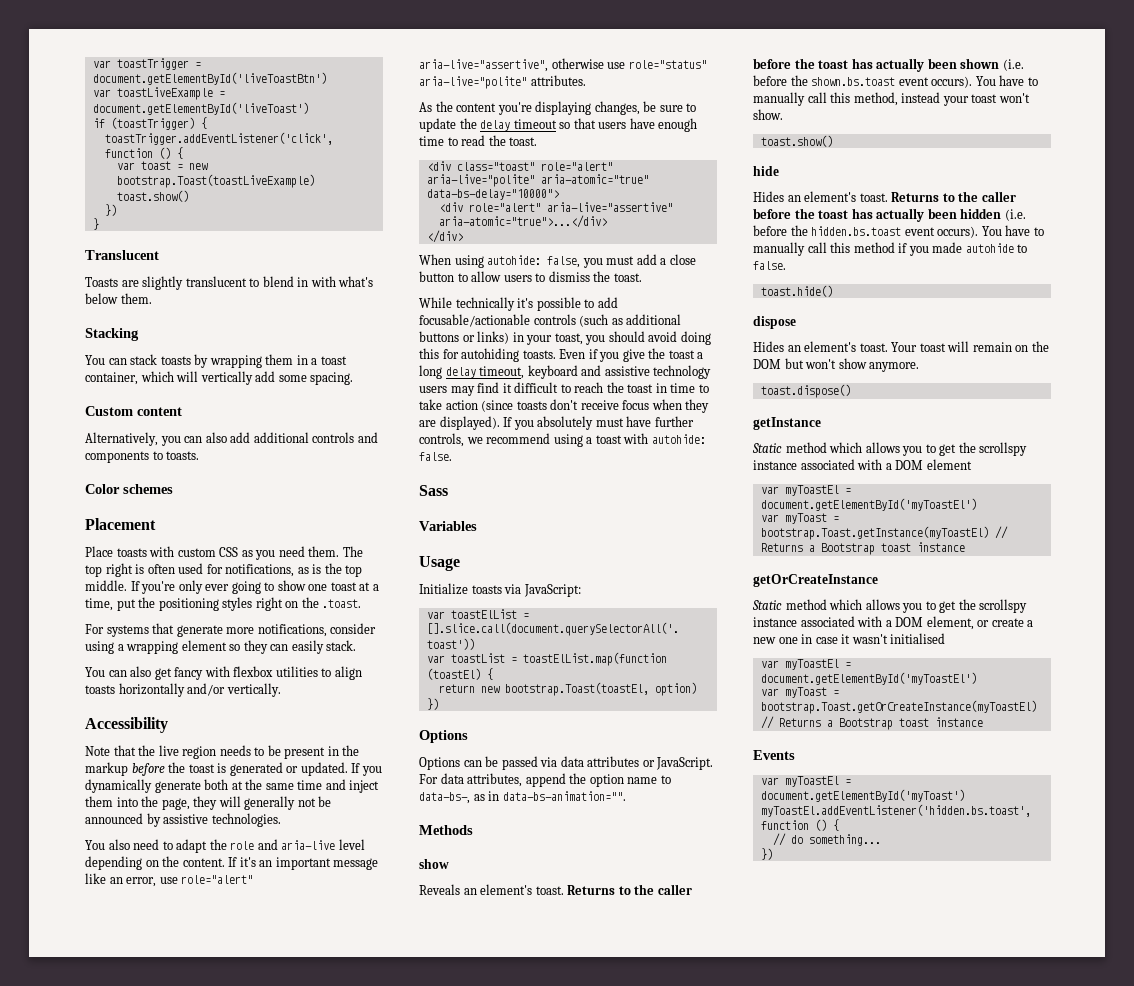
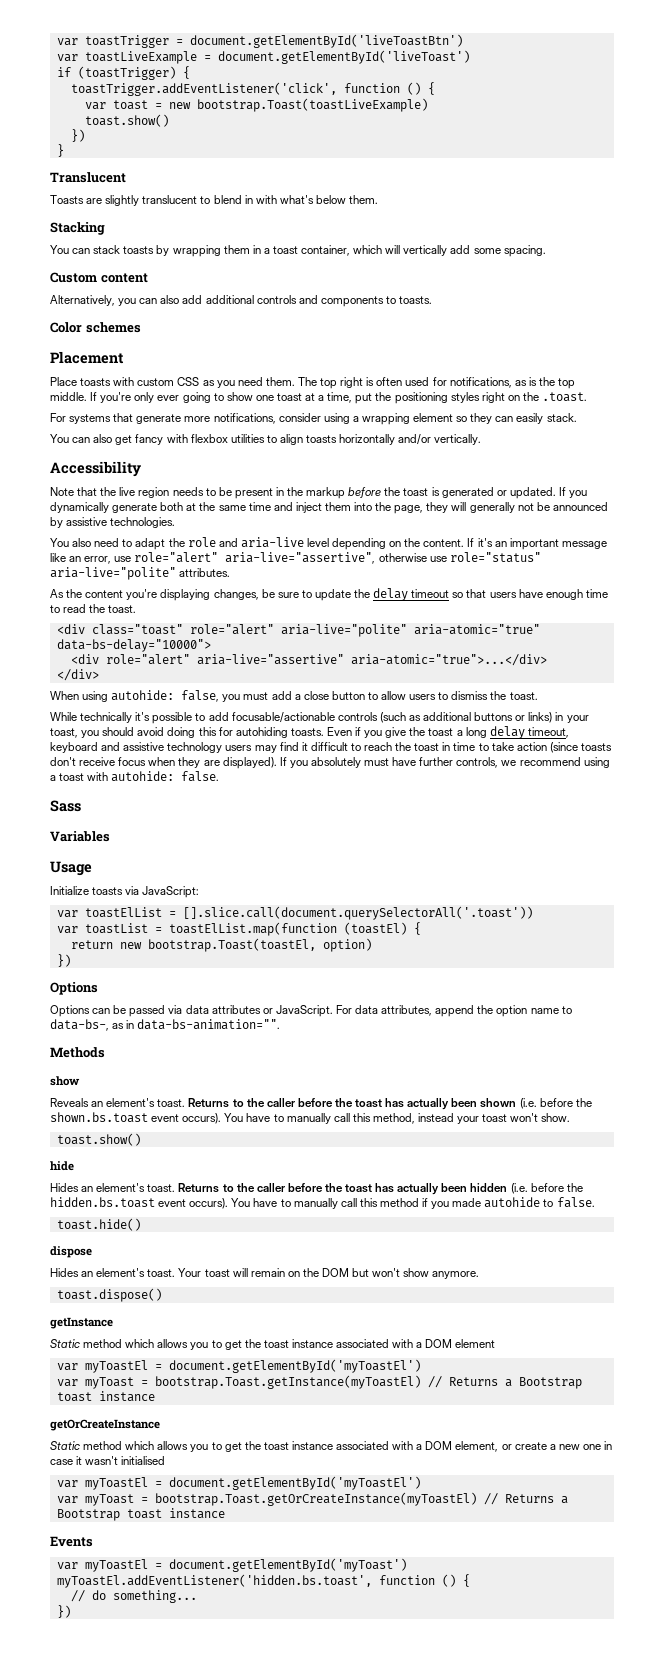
- Static method which allows you to get the scrollspy instance associated with a DOM element
+ Static method which allows you to get the toast instance associated with a DOM element
- Static method which allows you to get the scrollspy instance associated with a DOM element, or create a new one in case it wasn't initialised
+ Static method which allows you to get the toast instance associated with a DOM element, or create a new one in case it wasn't initialised

